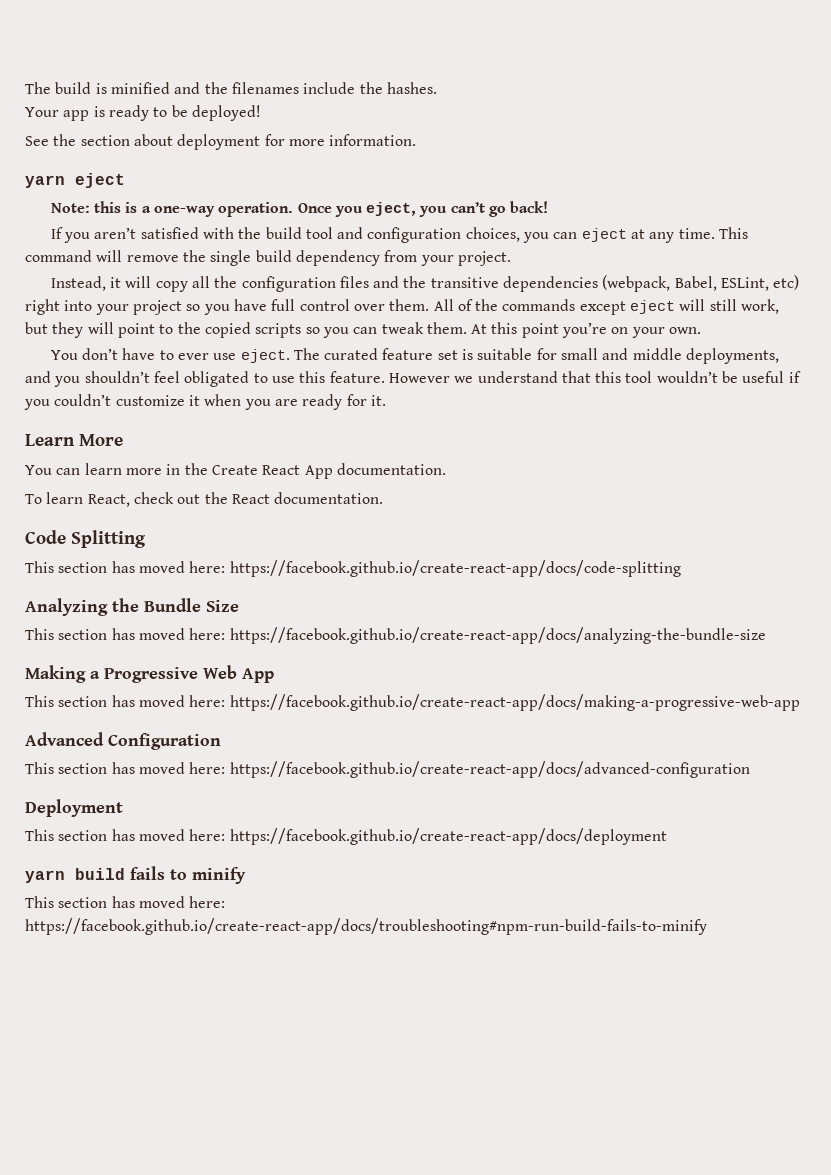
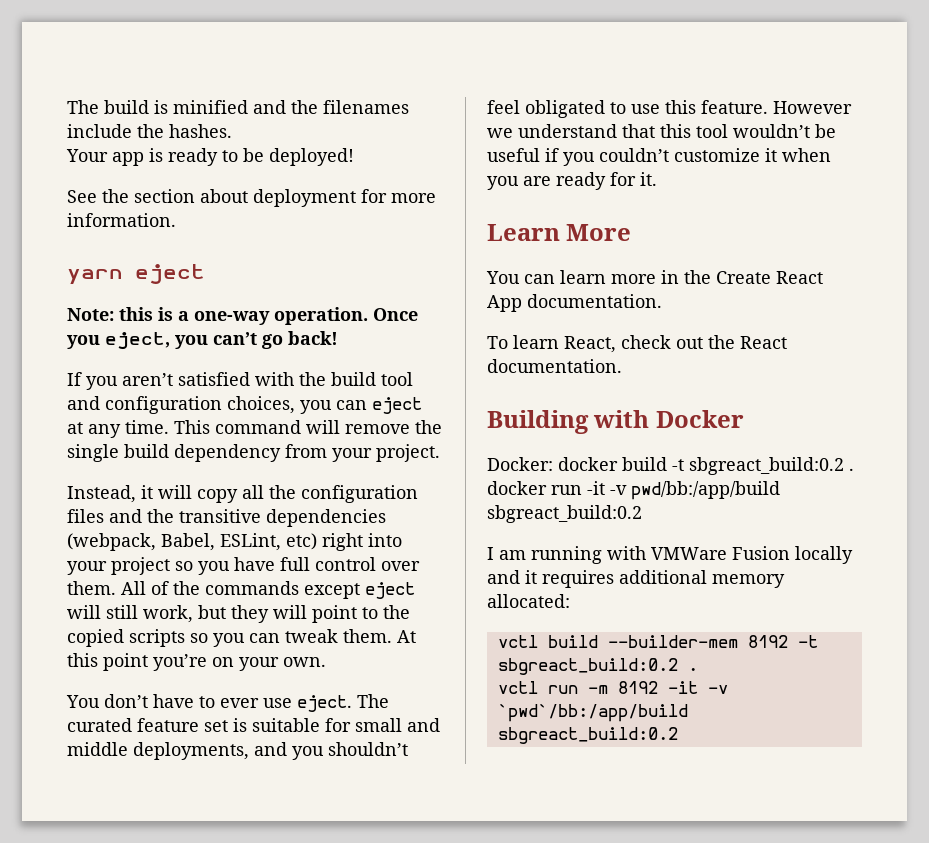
- Code Splitting
- This section has moved here: https://facebook.github.io/create-react-app/docs/code-splitting
- Analyzing the Bundle Size
- This section has moved here: https://facebook.github.io/create-react-app/docs/analyzing-the-bundle-size
- Making a Progressive Web App
- This section has moved here: https://facebook.github.io/create-react-app/docs/making-a-progressive-web-app
- Advanced Configuration
- This section has moved here: https://facebook.github.io/create-react-app/docs/advanced-configuration
- Deployment
- This section has moved here: https://facebook.github.io/create-react-app/docs/deployment
- yarn build fails to minify
- This section has moved here: https://facebook.github.io/create-react-app/docs/troubleshooting#npm-run-build-fails-to-minify
+ Building with Docker
+ Docker: docker build -t sbgreact_build:0.2 . docker run -it -v pwd/bb:/app/build sbgreact_build:0.2
+ I am running with VMWare Fusion locally and it requires additional memory allocated:
+ vctl build --builder-mem 8192 -t sbgreact_build:0.2 .
+ vctl run -m 8192 -it -v `pwd`/bb:/app/build sbgreact_build:0.2

